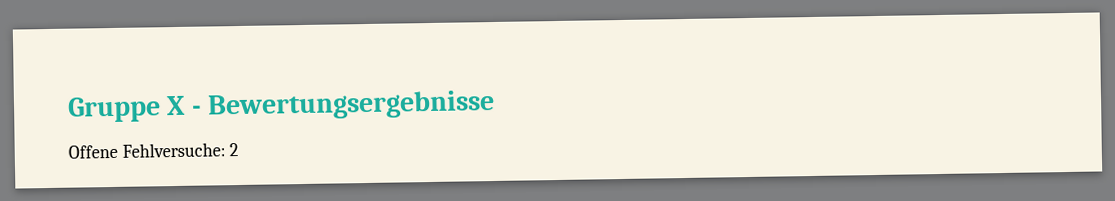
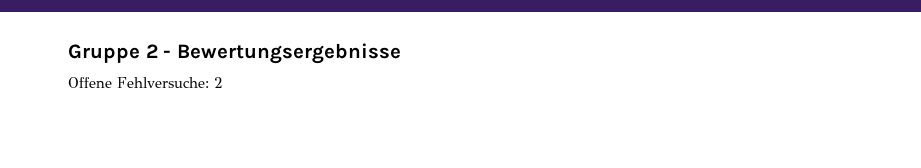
- Gruppe X - Bewertungsergebnisse
+ Gruppe 2 - Bewertungsergebnisse

